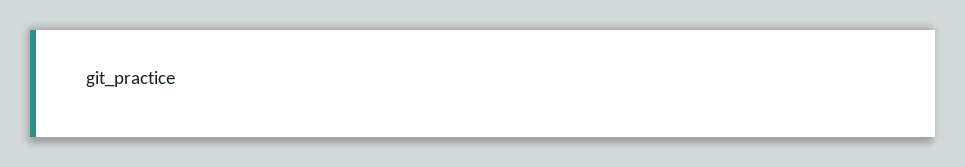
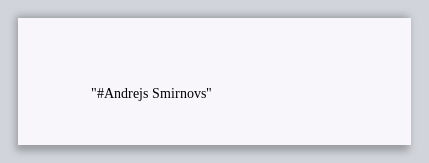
- git_practice
+ "#Andrejs Smirnovs"

